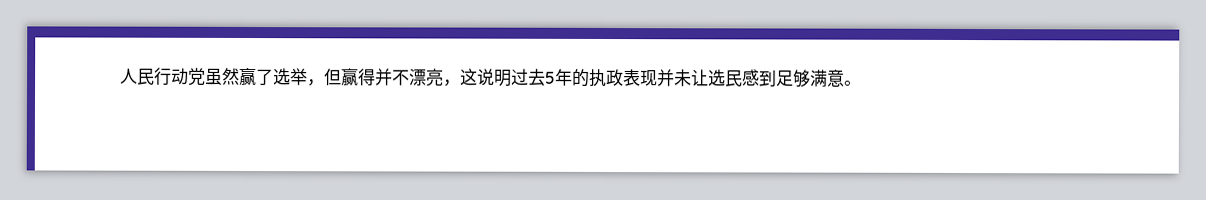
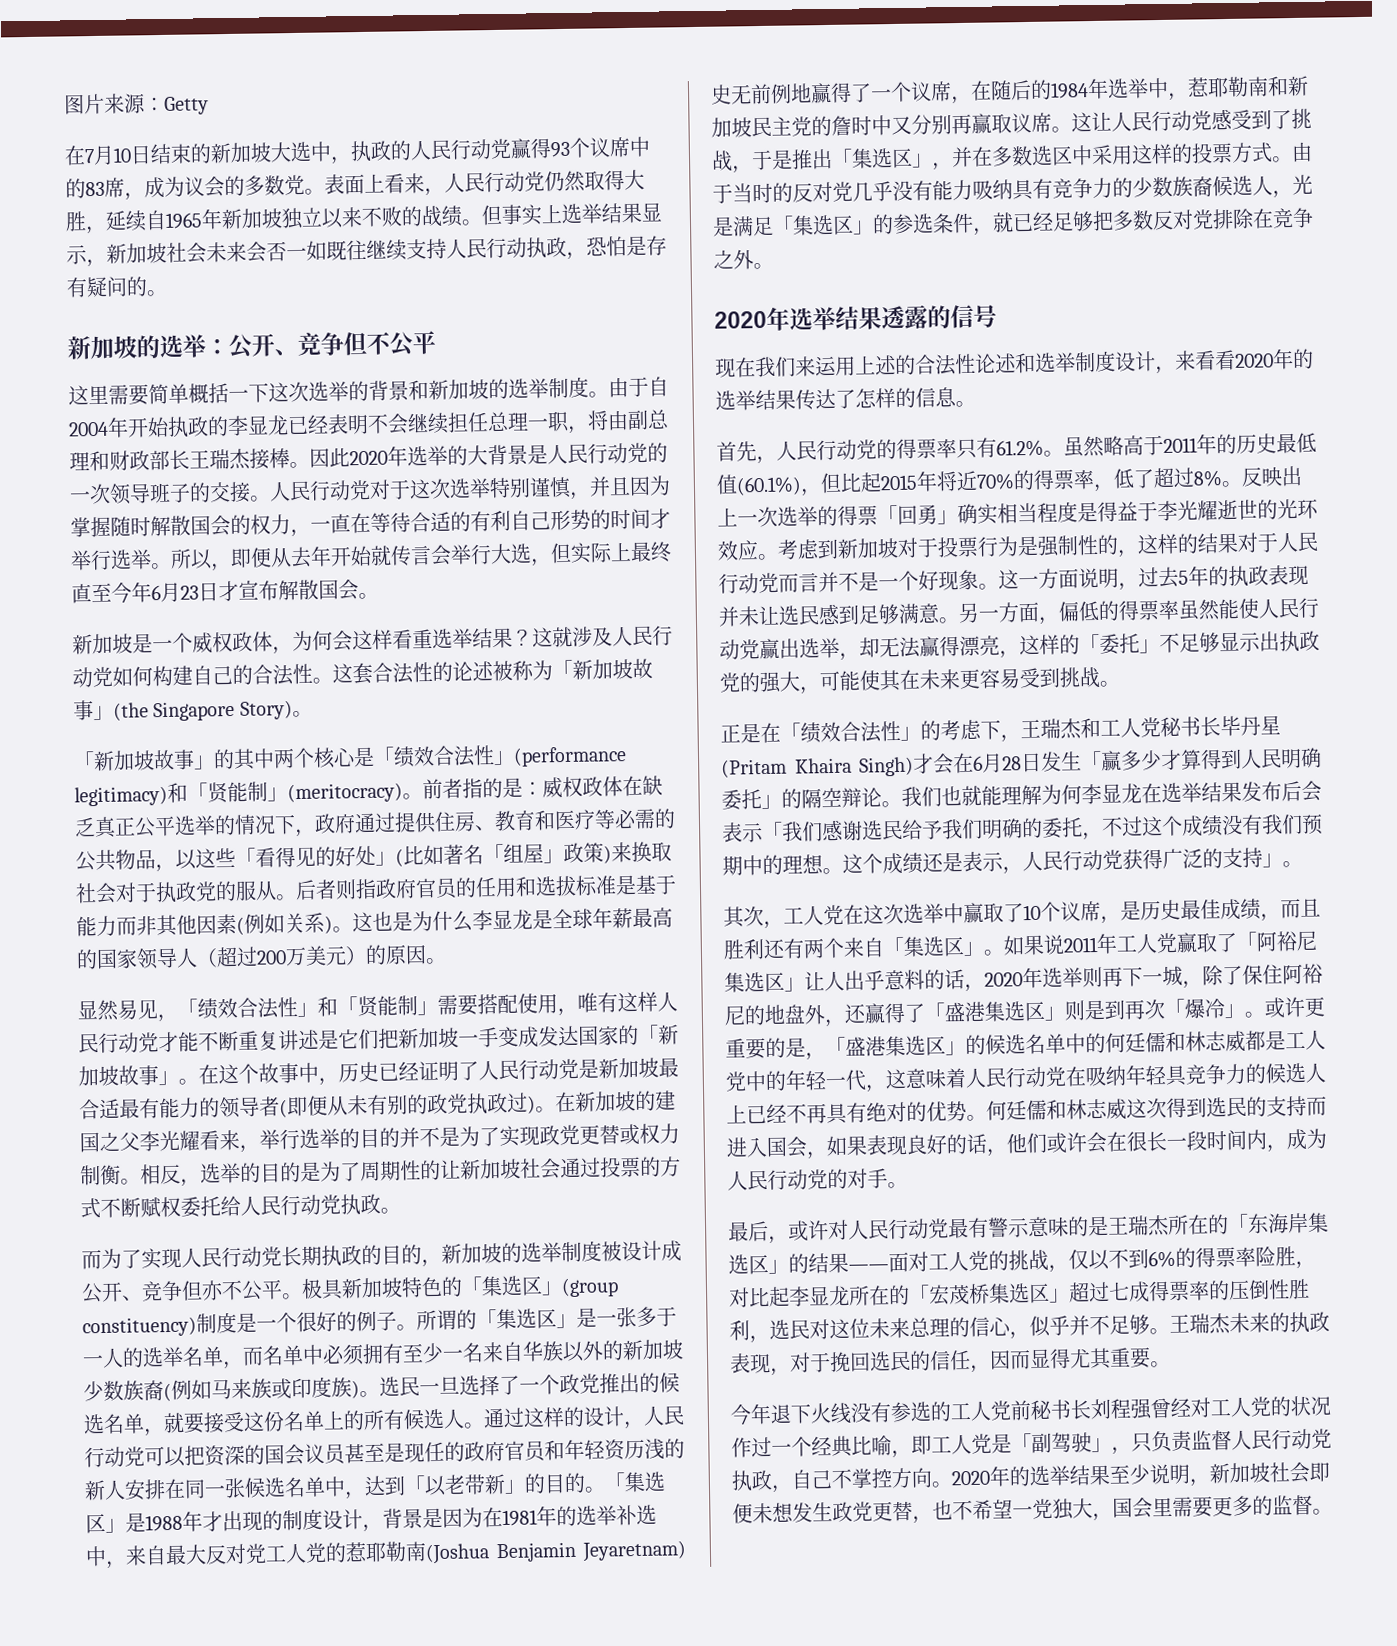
- 人民行动党虽然赢了选举，但赢得并不漂亮，这说明过去5年的执政表现并未让选民感到足够满意。
+ 图片来源：Getty
+ 在7月10日结束的新加坡大选中，执政的人民行动党赢得93个议席中的83席，成为议会的多数党。表面上看来，人民行动党仍然取得大胜，延续自1965年新加坡独立以来不败的战绩。但事实上选举结果显示，新加坡社会未来会否一如既往继续支持人民行动执政，恐怕是存有疑问的。
+ 新加坡的选举：公开、竞争但不公平
+ 这里需要简单概括一下这次选举的背景和新加坡的选举制度。由于自2004年开始执政的李显龙已经表明不会继续担任总理一职，将由副总理和财政部长王瑞杰接棒。因此2020年选举的大背景是人民行动党的一次领导班子的交接。人民行动党对于这次选举特别谨慎，并且因为掌握随时解散国会的权力，一直在等待合适的有利自己形势的时间才举行选举。所以，即便从去年开始就传言会举行大选，但实际上最终直至今年6月23日才宣布解散国会。
+ 新加坡是一个威权政体，为何会这样看重选举结果？这就涉及人民行动党如何构建自己的合法性。这套合法性的论述被称为「新加坡故事」(the Singapore Story)。
+ 「新加坡故事」的其中两个核心是「绩效合法性」(performance legitimacy)和「贤能制」(meritocracy)。前者指的是：威权政体在缺乏真正公平选举的情况下，政府通过提供住房、教育和医疗等必需的公共物品，以这些「看得见的好处」(比如著名「组屋」政策)来换取社会对于执政党的服从。后者则指政府官员的任用和选拔标准是基于能力而非其他因素(例如关系)。这也是为什么李显龙是全球年薪最高的国家领导人（超过200万美元）的原因。
+ 显然易见，「绩效合法性」和「贤能制」需要搭配使用，唯有这样人民行动党才能不断重复讲述是它们把新加坡一手变成发达国家的「新加坡故事」。在这个故事中，历史已经证明了人民行动党是新加坡最合适最有能力的领导者(即便从未有别的政党执政过)。在新加坡的建国之父李光耀看来，举行选举的目的并不是为了实现政党更替或权力制衡。相反，选举的目的是为了周期性的让新加坡社会通过投票的方式不断赋权委托给人民行动党执政。
+ 而为了实现人民行动党长期执政的目的，新加坡的选举制度被设计成公开、竞争但亦不公平。极具新加坡特色的「集选区」(group constituency)制度是一个很好的例子。所谓的「集选区」是一张多于一人的选举名单，而名单中必须拥有至少一名来自华族以外的新加坡少数族裔(例如马来族或印度族)。选民一旦选择了一个政党推出的候选名单，就要接受这份名单上的所有候选人。通过这样的设计，人民行动党可以把资深的国会议员甚至是现任的政府官员和年轻资历浅的新人安排在同一张候选名单中，达到「以老带新」的目的。「集选区」是1988年才出现的制度设计，背景是因为在1981年的选举补选中，来自最大反对党工人党的惹耶勒南(Joshua Benjamin Jeyaretnam)史无前例地赢得了一个议席，在随后的1984年选举中，惹耶勒南和新加坡民主党的詹时中又分别再赢取议席。这让人民行动党感受到了挑战，于是推出「集选区」，并在多数选区中采用这样的投票方式。由于当时的反对党几乎没有能力吸纳具有竞争力的少数族裔候选人，光是满足「集选区」的参选条件，就已经足够把多数反对党排除在竞争之外。
+ 2020年选举结果透露的信号
+ 现在我们来运用上述的合法性论述和选举制度设计，来看看2020年的选举结果传达了怎样的信息。
+ 首先，人民行动党的得票率只有61.2%。虽然略高于2011年的历史最低值(60.1%)，但比起2015年将近70%的得票率，低了超过8%。反映出上一次选举的得票「回勇」确实相当程度是得益于李光耀逝世的光环效应。考虑到新加坡对于投票行为是强制性的，这样的结果对于人民行动党而言并不是一个好现象。这一方面说明，过去5年的执政表现并未让选民感到足够满意。
+ 另一方面，偏低的得票率虽然能使人民行动党赢出选举，却无法赢得漂亮，这样的「委托」不足够显示出执政党的强大，可能使其在未来更容易受到挑战。
+ 正是在「绩效合法性」的考虑下，王瑞杰和工人党秘书长毕丹星(Pritam Khaira Singh)才会在6月28日发生「赢多少才算得到人民明确委托」的隔空辩论。我们也就能理解为何李显龙在选举结果发布后会表示「我们感谢选民给予我们明确的委托，不过这个成绩没有我们预期中的理想。这个成绩还是表示，人民行动党获得广泛的支持」。
+ 其次，工人党在这次选举中赢取了10个议席，是历史最佳成绩，而且胜利还有两个来自「集选区」。如果说2011年工人党赢取了「阿裕尼集选区」让人出乎意料的话，2020年选举则再下一城，除了保住阿裕尼的地盘外，还赢得了「盛港集选区」则是到再次「爆冷」。或许更重要的是，「盛港集选区」的候选名单中的何廷儒和林志威都是工人党中的年轻一代，这意味着人民行动党在吸纳年轻具竞争力的候选人上已经不再具有绝对的优势。何廷儒和林志威这次得到选民的支持而进入国会，如果表现良好的话，他们或许会在很长一段时间内，成为人民行动党的对手。
+ 最后，或许对人民行动党最有警示意味的是王瑞杰所在的「东海岸集选区」的结果——面对工人党的挑战，仅以不到6%的得票率险胜，对比起李显龙所在的「宏荗桥集选区」超过七成得票率的压倒性胜利，选民对这位未来总理的信心，似乎并不足够。王瑞杰未来的执政表现，对于挽回选民的信任，因而显得尤其重要。
+ 今年退下火线没有参选的工人党前秘书长刘程强曾经对工人党的状况作过一个经典比喻，即工人党是「副驾驶」，只负责监督人民行动党执政，自己不掌控方向。2020年的选举结果至少说明，新加坡社会即便未想发生政党更替，也不希望一党独大，国会里需要更多的监督。

